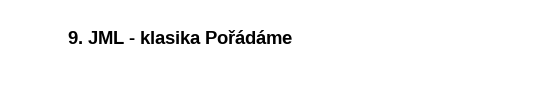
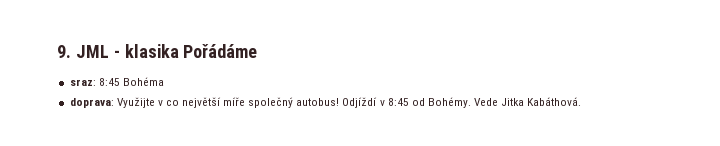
+ sraz: 8:45 Bohéma
+ doprava: Využijte v co největší míře společný autobus! Odjíždí v 8:45 od Bohémy. Vede Jitka Kabáthová.

